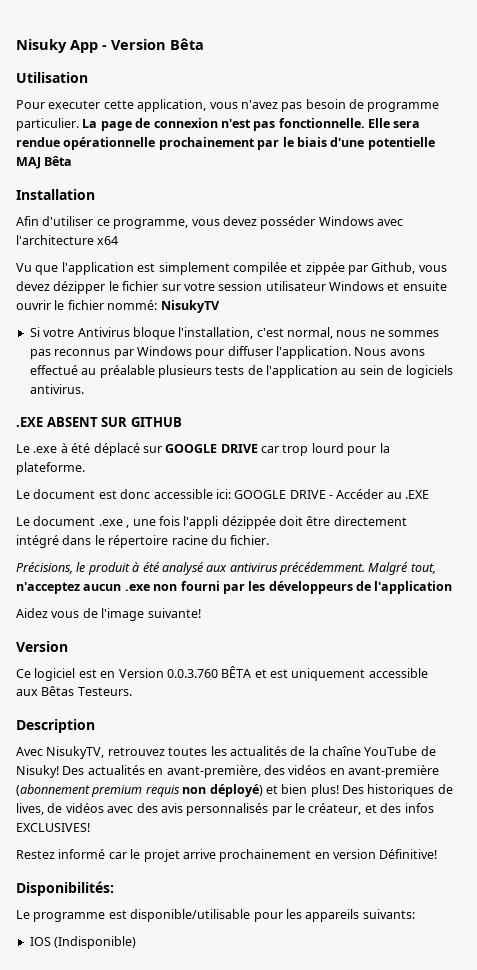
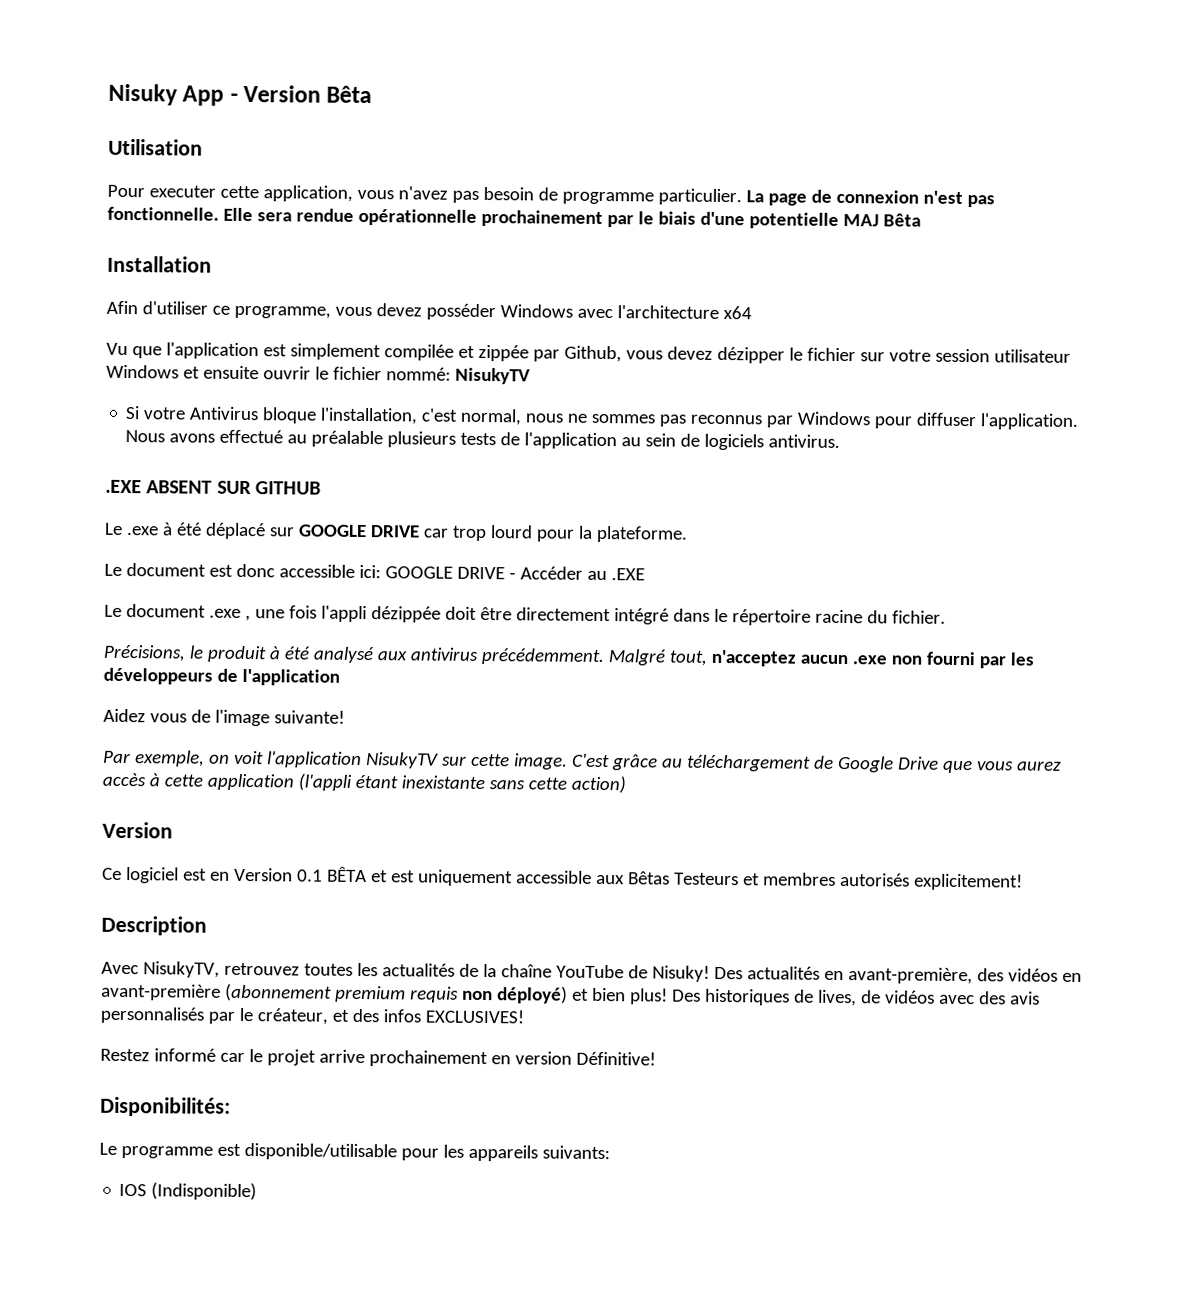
+ Par exemple, on voit l'application NisukyTV sur cette image. C'est grâce au téléchargement de Google Drive que vous aurez accès à cette application (l'appli étant inexistante sans cette action)
- Ce logiciel est en Version 0.0.3.760 BÊTA et est uniquement accessible aux Bêtas Testeurs.
+ Ce logiciel est en Version 0.1 BÊTA et est uniquement accessible aux Bêtas Testeurs et membres autorisés explicitement!

